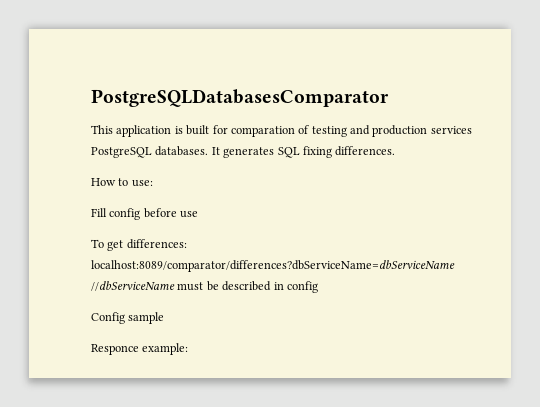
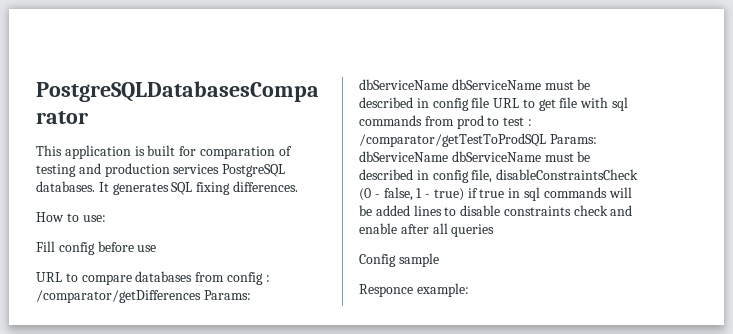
- To get differences: localhost:8089/comparator/differences?dbServiceName=dbServiceName //dbServiceName must be described in config
+ URL to compare databases from config : /comparator/getDifferences Params: dbServiceName dbServiceName must be described in config file URL to get file with sql commands from prod to test : /comparator/getTestToProdSQL Params: dbServiceName dbServiceName must be described in config file, disableConstraintsCheck (0 - false, 1 - true) if true in sql commands will be added lines to disable constraints check and enable after all queries

